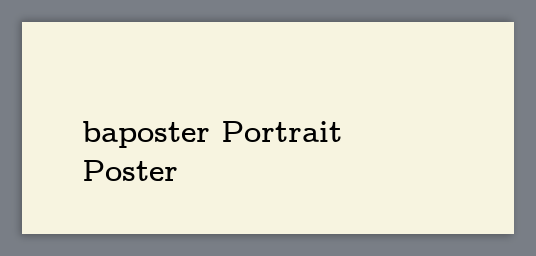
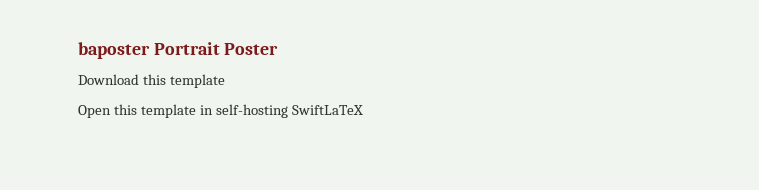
+ Download this template
+ Open this template in self-hosting SwiftLaTeX

